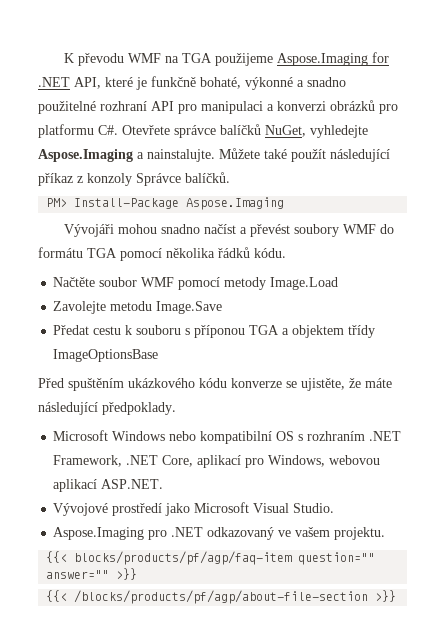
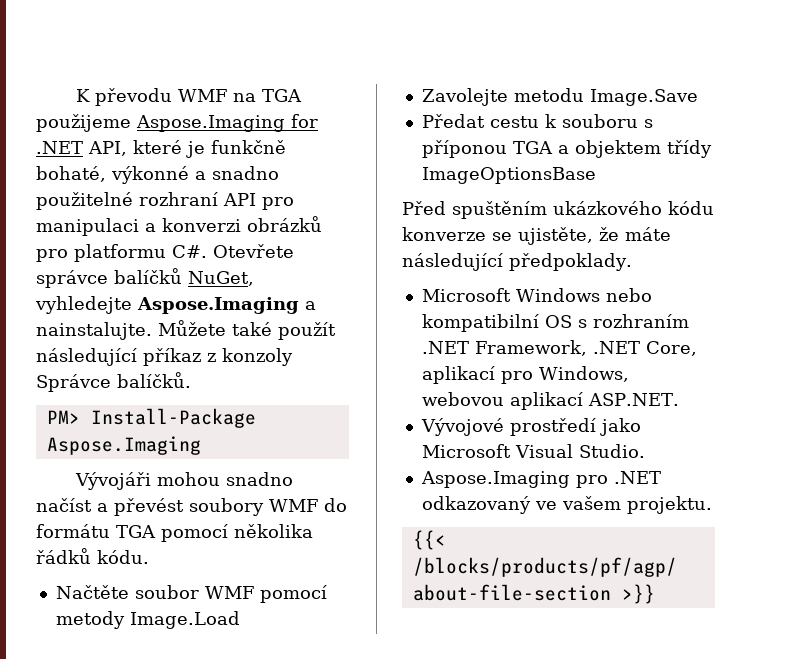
- {{< blocks/products/pf/agp/faq-item question="" answer="" >}}

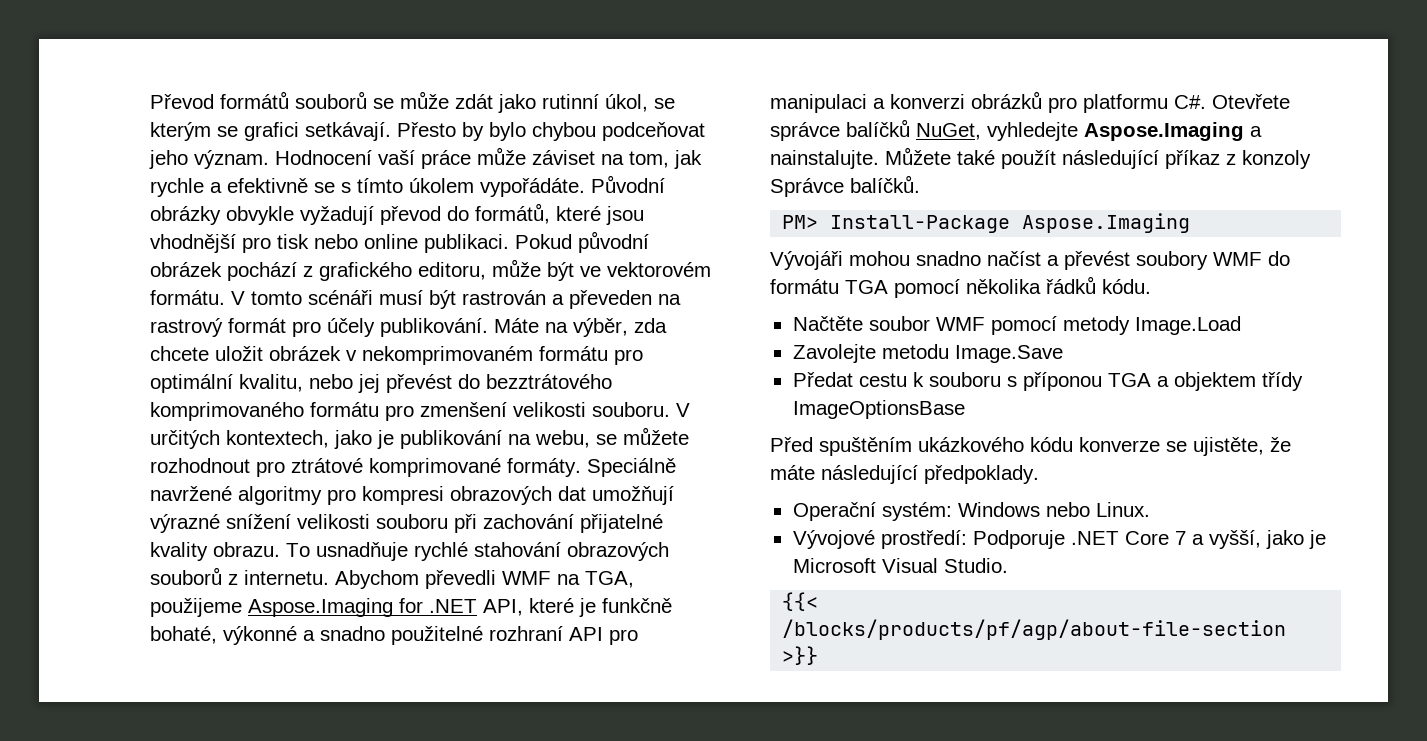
- K převodu WMF na TGA použijeme Aspose.Imaging for .NET API, které je funkčně bohaté, výkonné a snadno použitelné rozhraní API pro manipulaci a konverzi obrázků pro platformu C#. Otevřete správce balíčků NuGet, vyhledejte Aspose.Imaging a nainstalujte.
+ Převod formátů souborů se může zdát jako rutinní úkol, se kterým se grafici setkávají. Přesto by bylo chybou podceňovat jeho význam. Hodnocení vaší práce může záviset na tom, jak rychle a efektivně se s tímto úkolem vypořádáte. Původní obrázky obvykle vyžadují převod do formátů, které jsou vhodnější pro tisk nebo online publikaci. Pokud původní obrázek pochází z grafického editoru, může být ve vektorovém formátu. V tomto scénáři musí být rastrován a převeden na rastrový formát pro účely publikování. Máte na výběr, zda chcete uložit obrázek v nekomprimovaném formátu pro optimální kvalitu, nebo jej převést do bezztrátového komprimovaného formátu pro zmenšení velikosti souboru. V určitých kontextech, jako je publikování na webu, se můžete rozhodnout pro ztrátové komprimované formáty. Speciálně navržené algoritmy pro kompresi obrazových dat umožňují výrazné snížení velikosti souboru při zachování přijatelné kvality obrazu. To usnadňuje rychlé stahování obrazových souborů z internetu. Abychom převedli WMF na TGA, použijeme Aspose.Imaging for .NET API, které je funkčně bohaté, výkonné a snadno použitelné rozhraní API pro manipulaci a konverzi obrázků pro platformu C#. Otevřete správce balíčků NuGet, vyhledejte Aspose.Imaging a nainstalujte.
- Microsoft Windows nebo kompatibilní OS s rozhraním .NET Framework, .NET Core, aplikací pro Windows, webovou aplikací ASP.NET.
- Vývojové prostředí jako Microsoft Visual Studio.
- Aspose.Imaging pro .NET odkazovaný ve vašem projektu.
+ Operační systém: Windows nebo Linux.
+ Vývojové prostředí: Podporuje .NET Core 7 a vyšší, jako je Microsoft Visual Studio.

